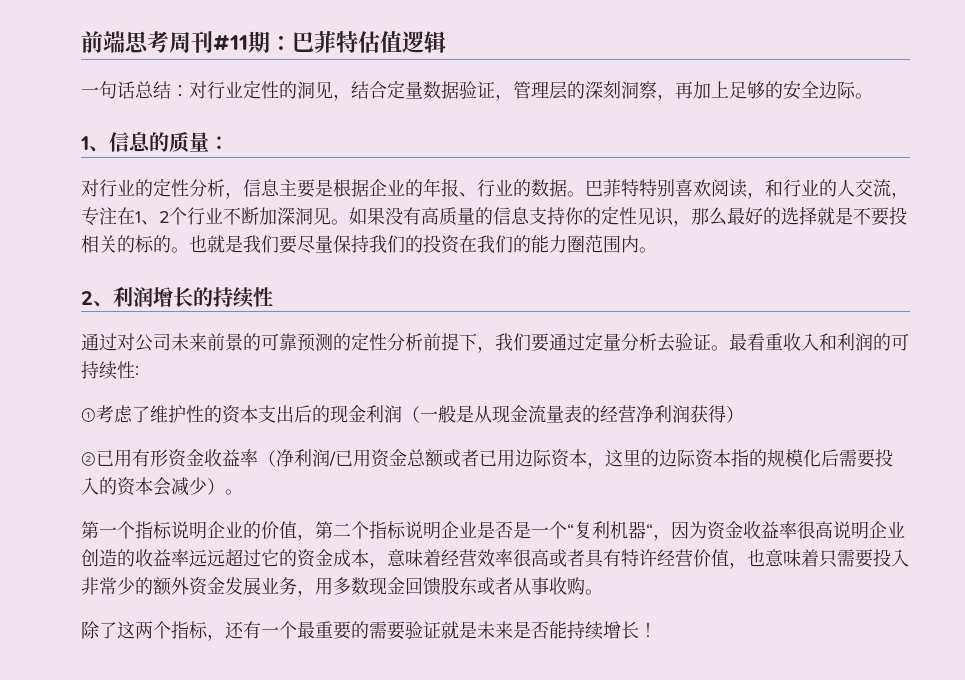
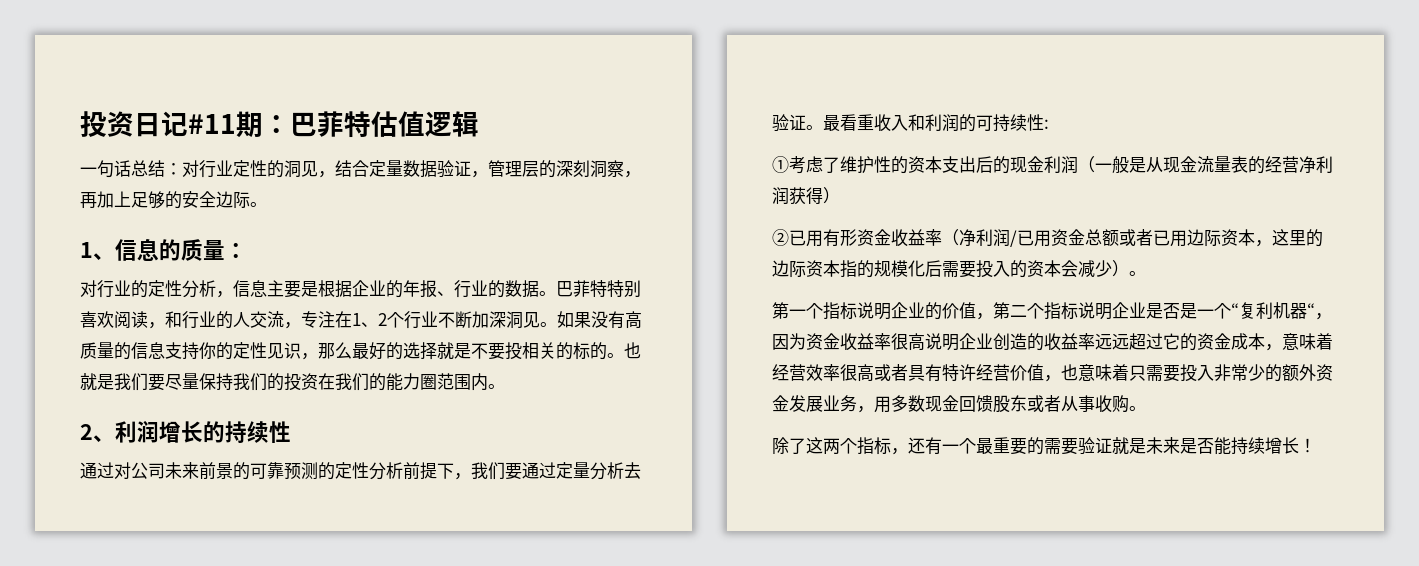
- 前端思考周刊#11期：巴菲特估值逻辑
+ 投资日记#11期：巴菲特估值逻辑

